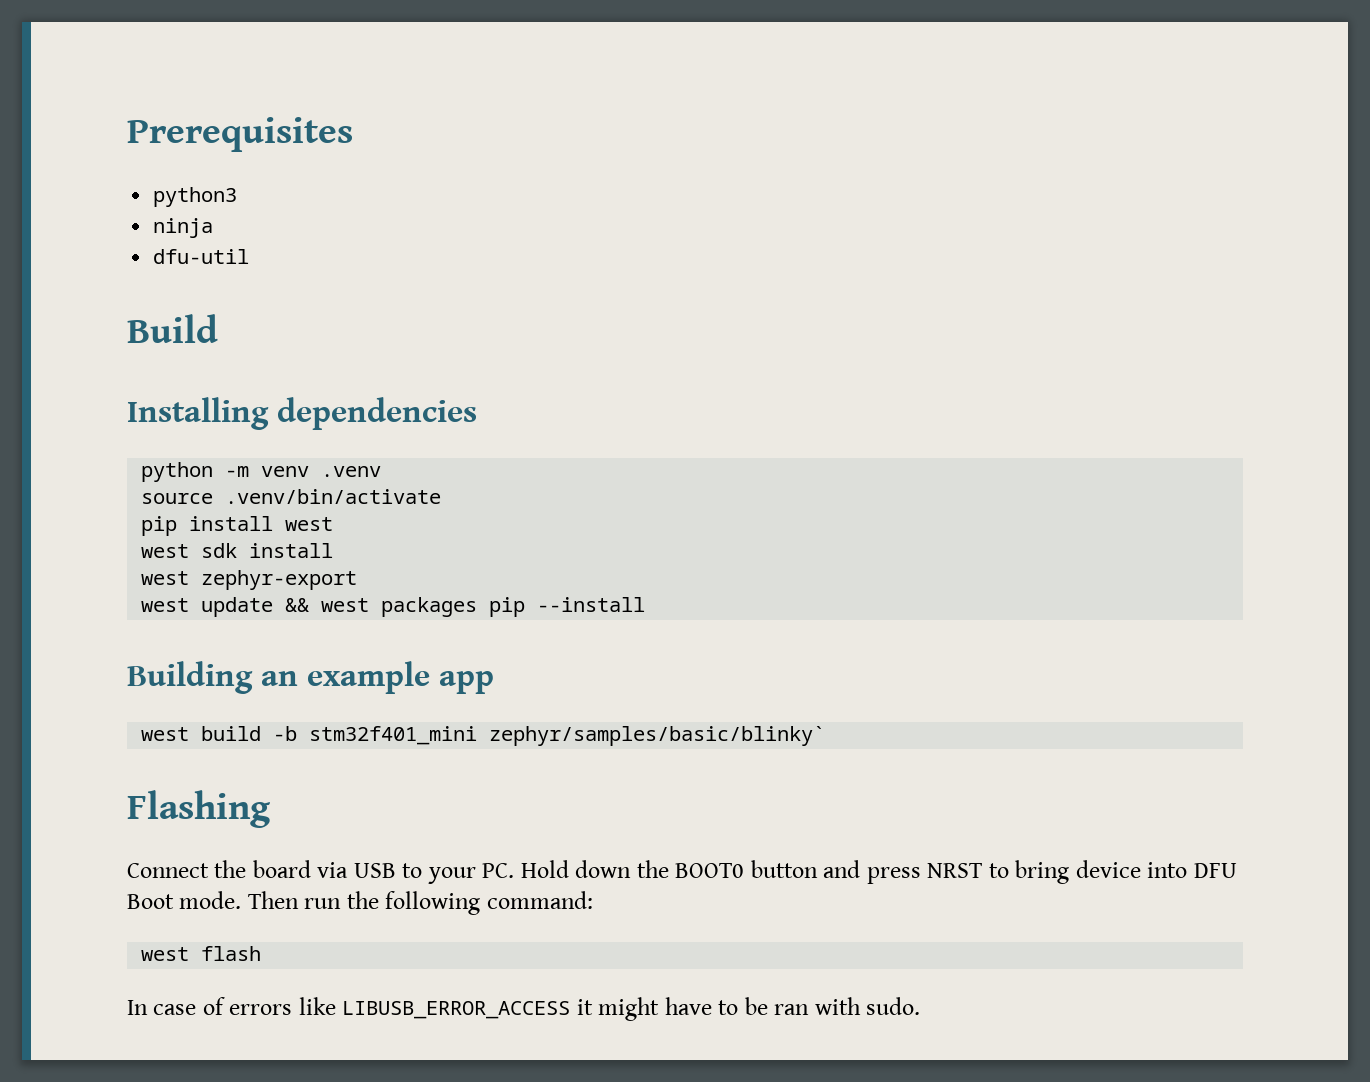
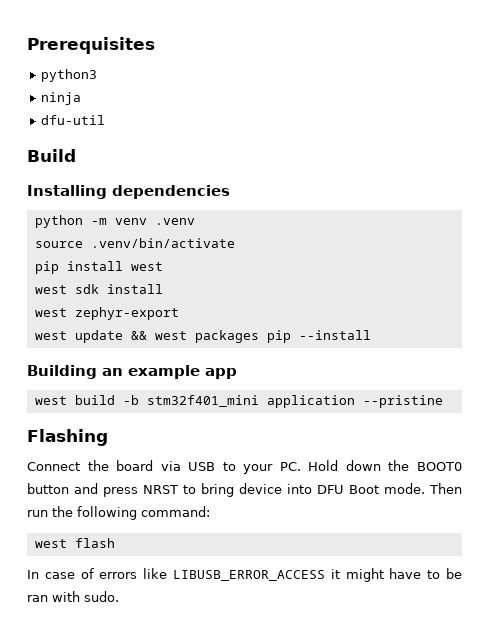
- west build -b stm32f401_mini zephyr/samples/basic/blinky`
+ west build -b stm32f401_mini application --pristine

